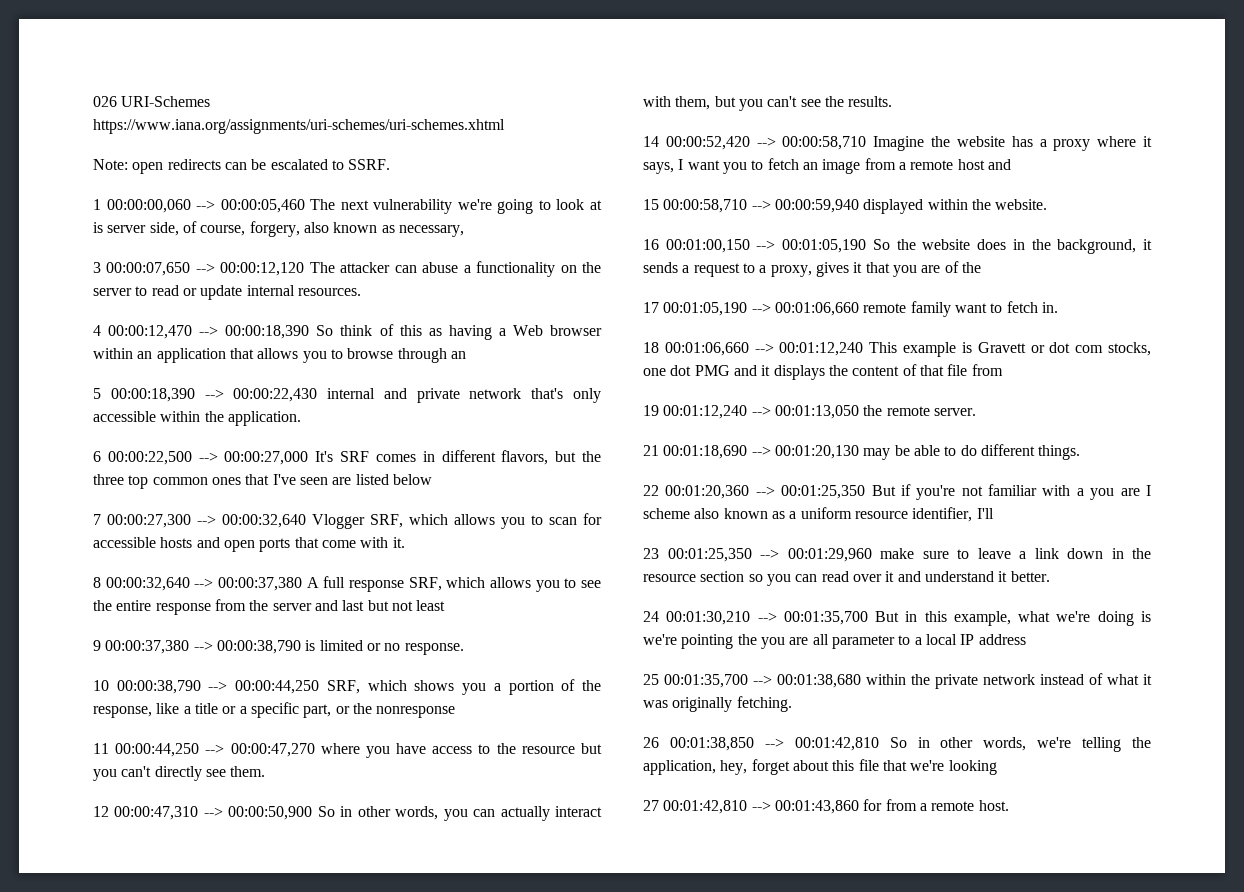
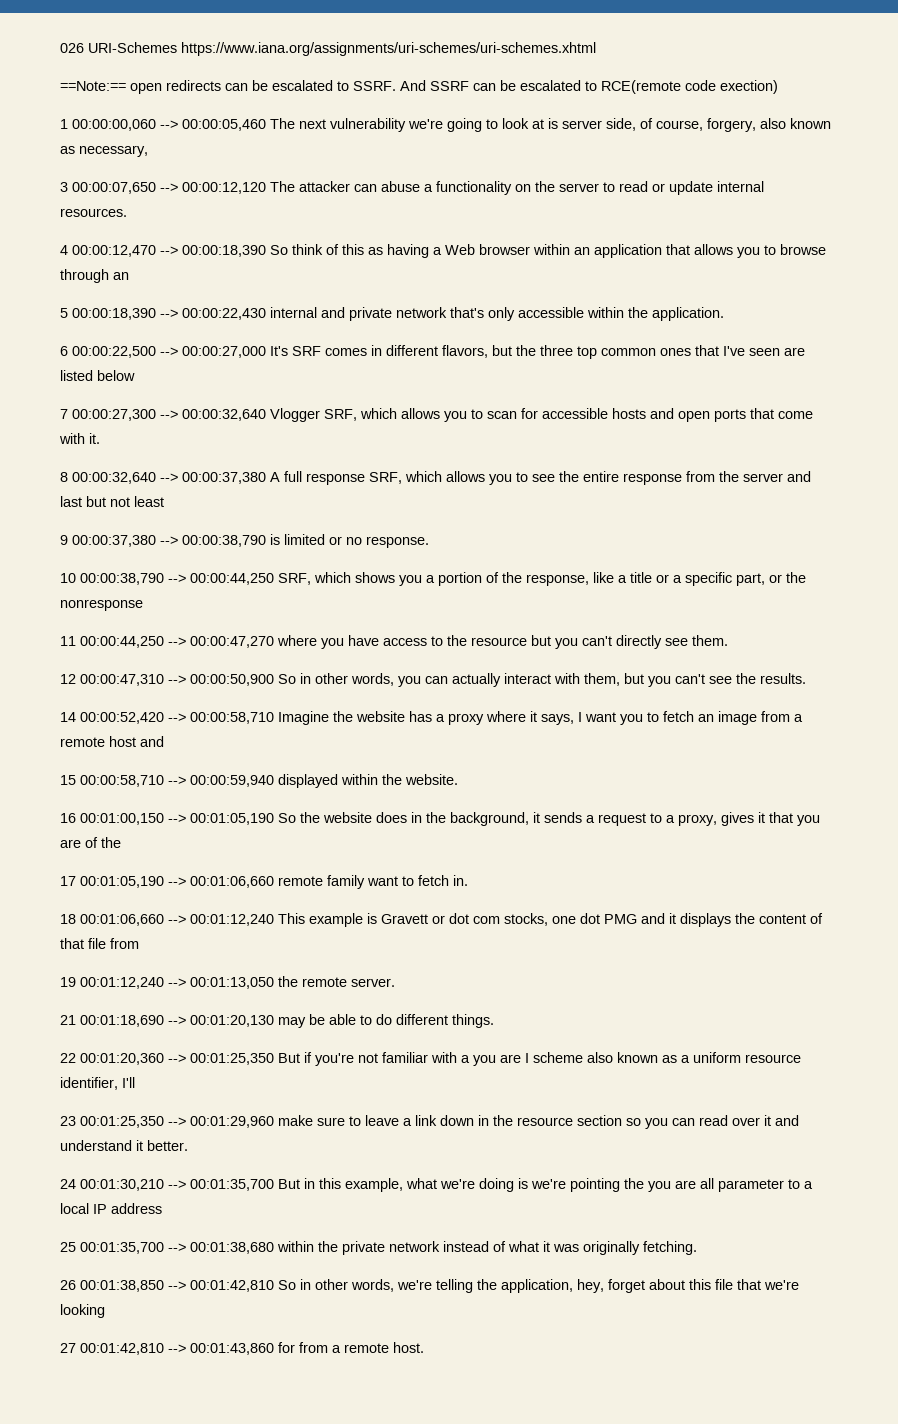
- Note: open redirects can be escalated to SSRF.
+ ==Note:== open redirects can be escalated to SSRF. And SSRF can be escalated to RCE(remote code exection)

